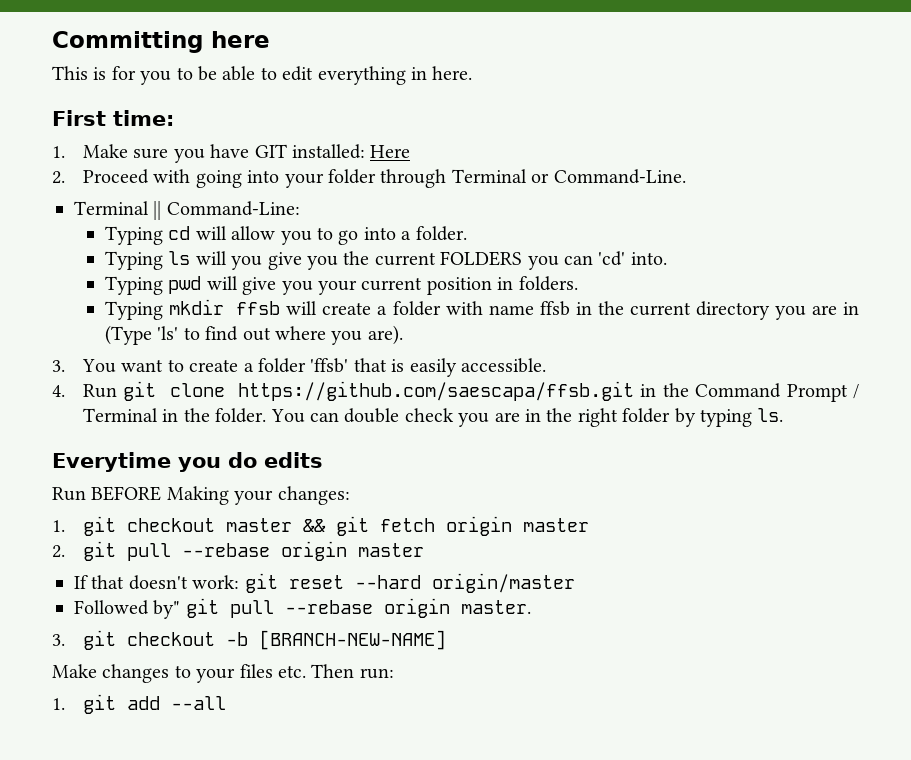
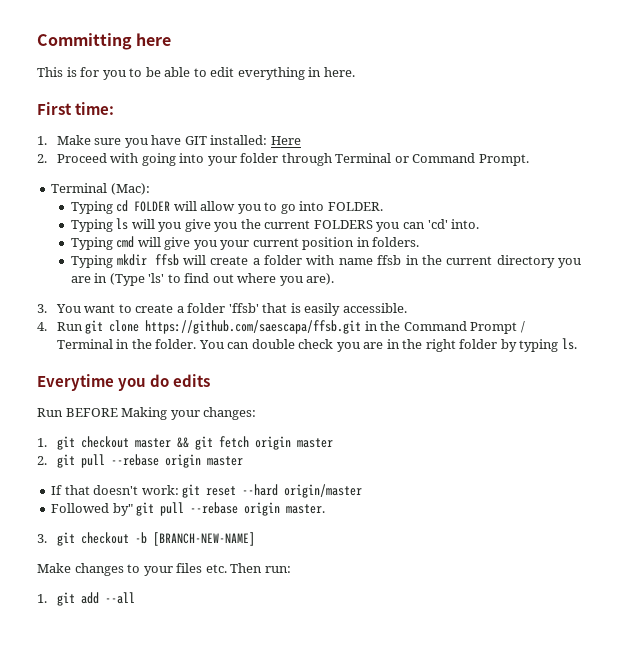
- 2. Proceed with going into your folder through Terminal or Command-Line.
- Terminal || Command-Line:
+ 2. Proceed with going into your folder through Terminal or Command Prompt.
+ Terminal (Mac):
- Typing cd will allow you to go into a folder.
+ Typing cd FOLDER will allow you to go into FOLDER.
- Typing pwd will give you your current position in folders.
+ Typing cmd will give you your current position in folders.

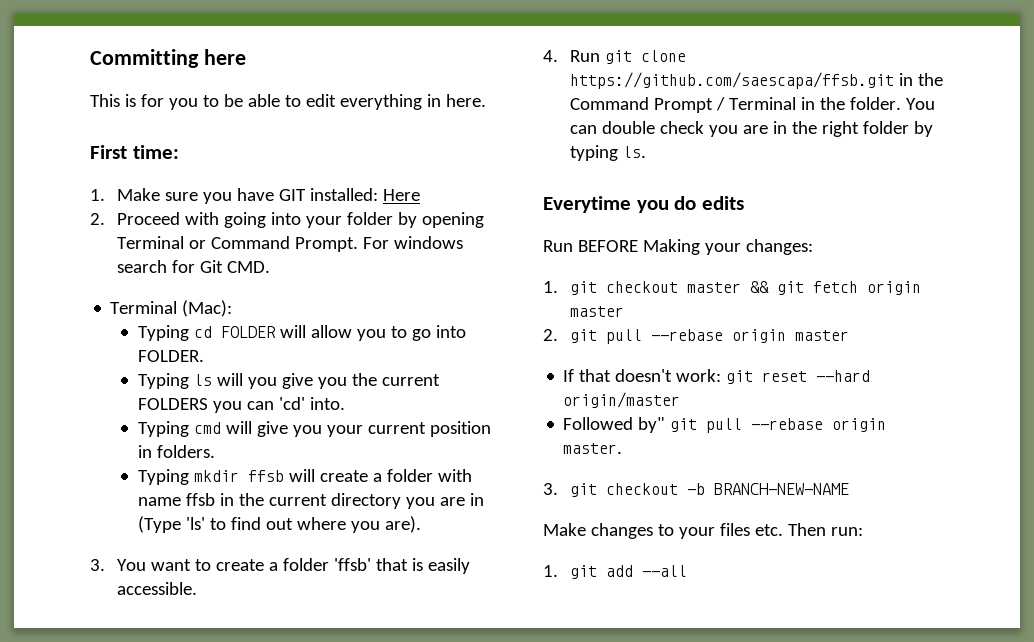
- 2. Proceed with going into your folder through Terminal or Command Prompt.
+ 2. Proceed with going into your folder by opening Terminal or Command Prompt. For windows search for Git CMD.
- 3. git checkout -b [BRANCH-NEW-NAME]
+ 3. git checkout -b BRANCH-NEW-NAME

